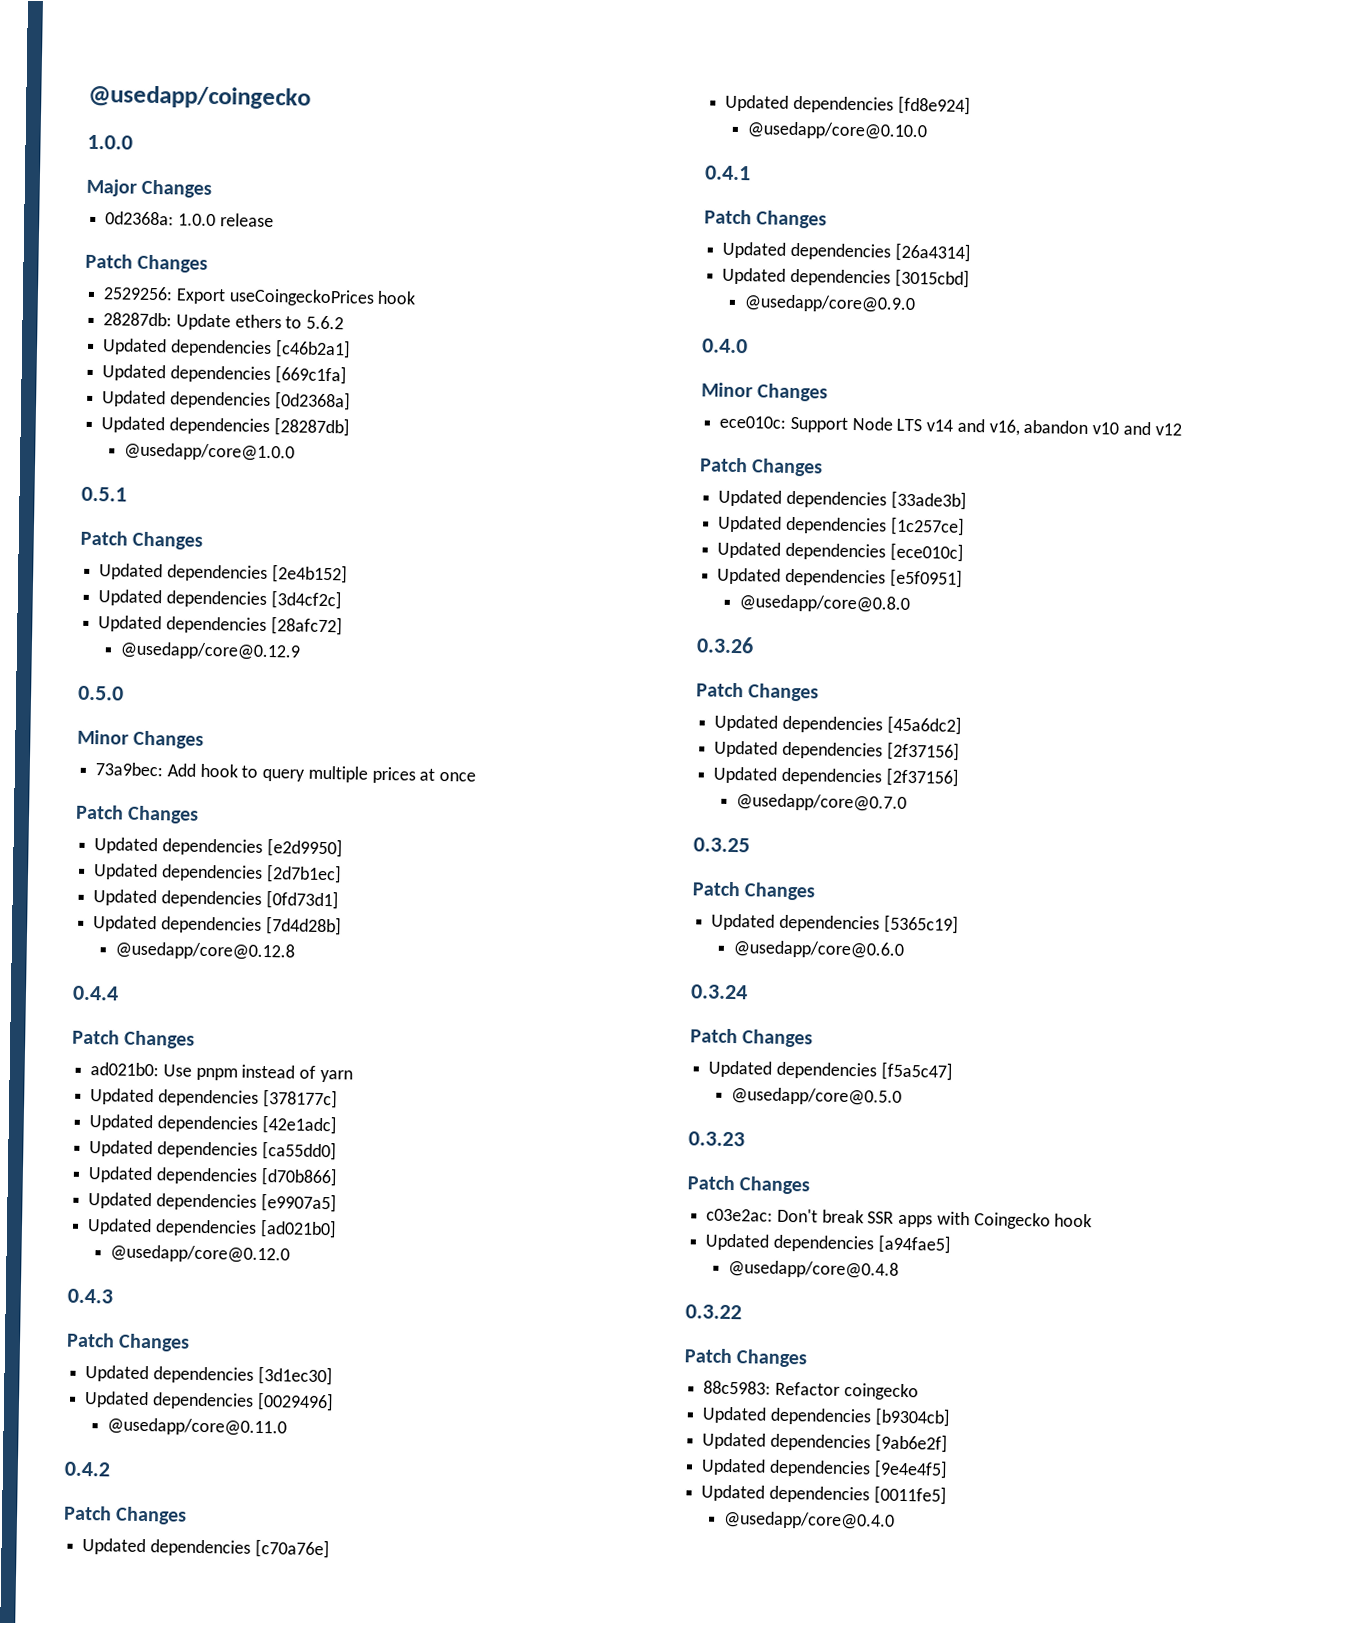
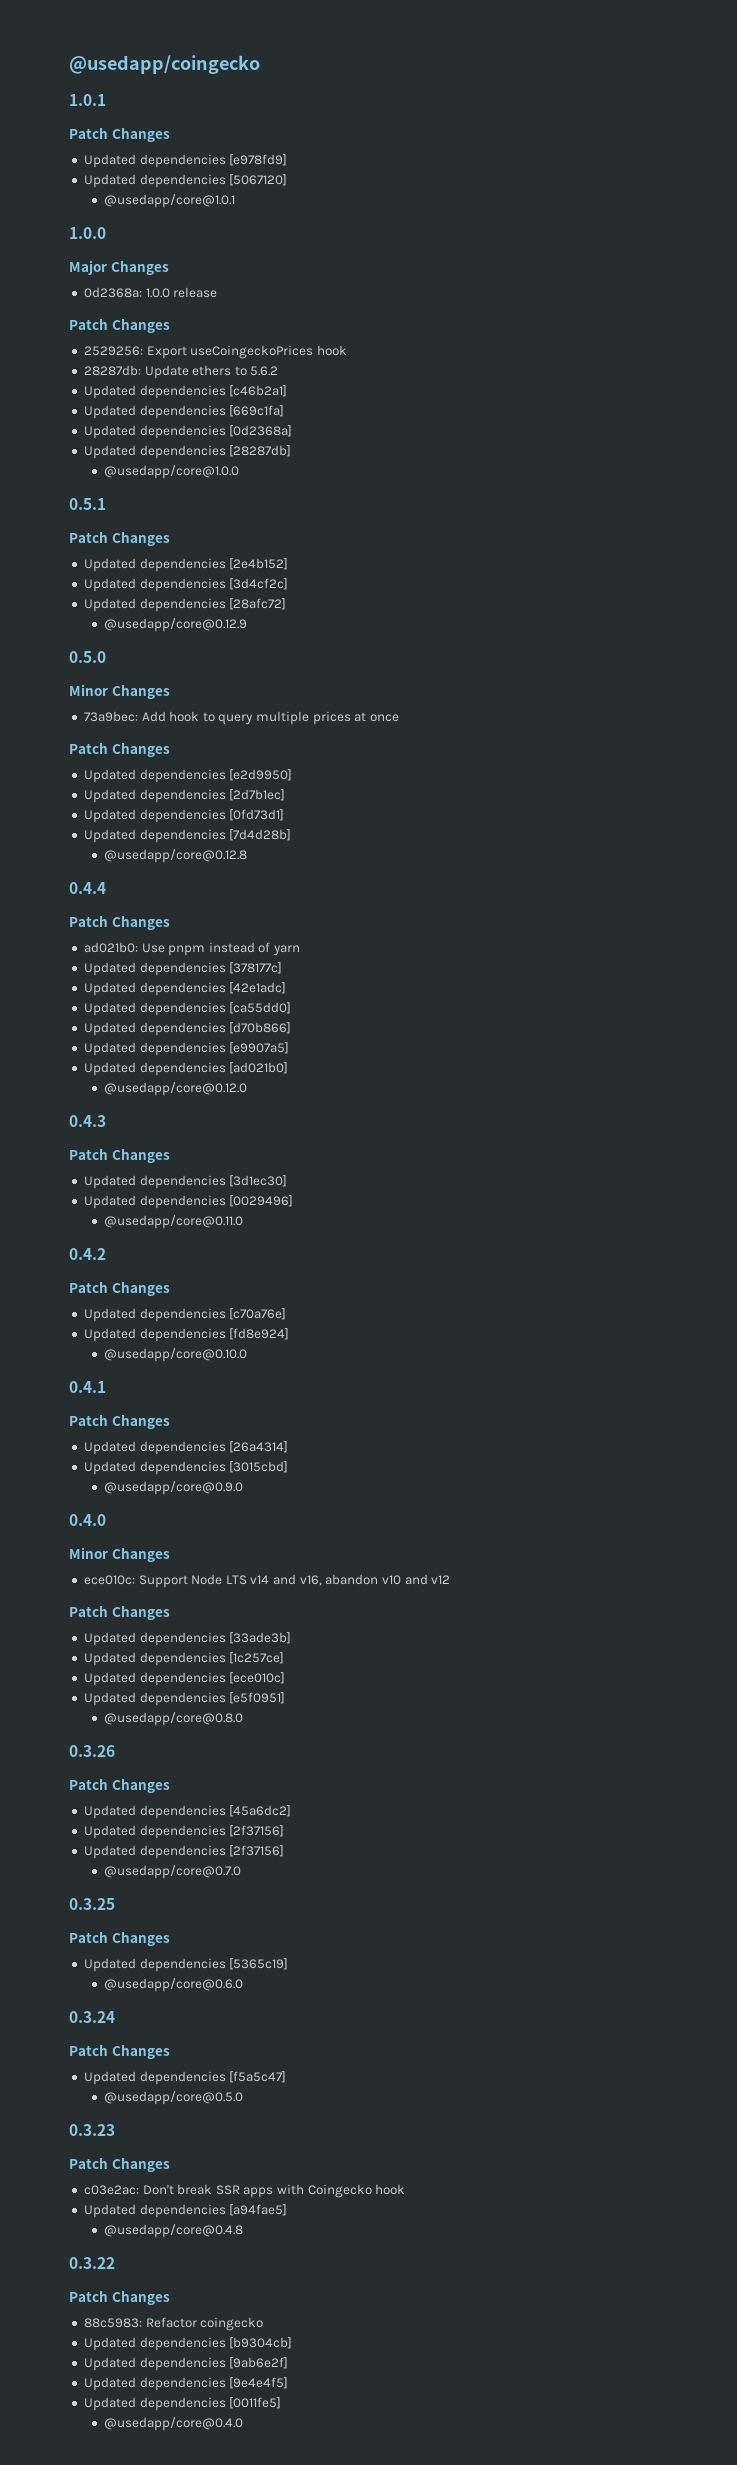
+ 1.0.1
+ Patch Changes
+ Updated dependencies [e978fd9]
+ Updated dependencies [5067120]
+ @usedapp/core@1.0.1

